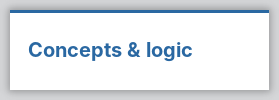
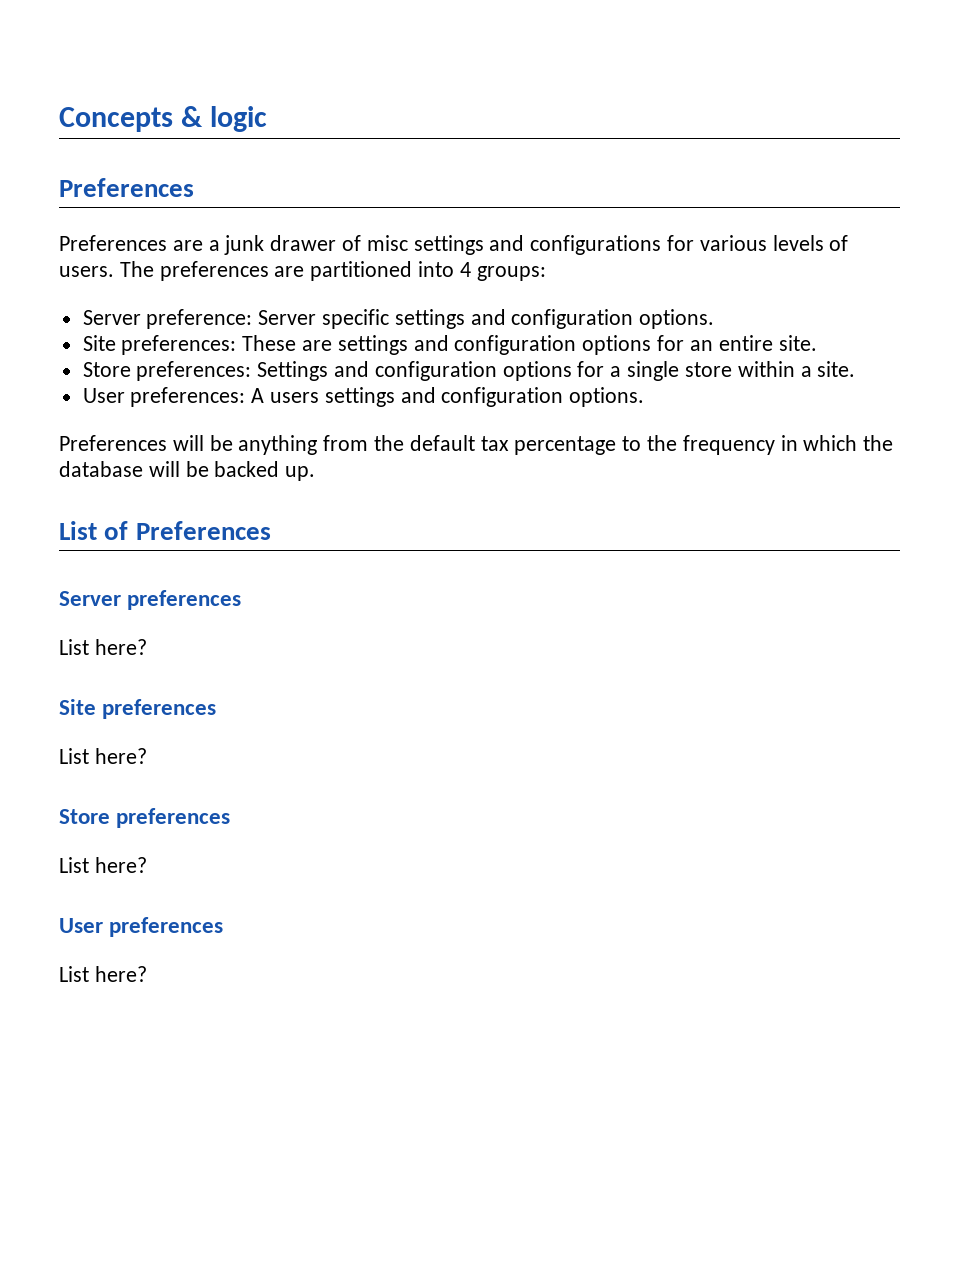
  Concepts & logic
+ Preferences
+ Preferences are a junk drawer of misc settings and configurations for various levels of users. The preferences are partitioned into 4 groups:
+ Server preference: Server specific settings and configuration options.
+ Site preferences: These are settings and configuration options for an entire site.
+ Store preferences: Settings and configuration options for a single store within a site.
+ User preferences: A users settings and configuration options.
+ Preferences will be anything from the default tax percentage to the frequency in which the database will be backed up.
+ List of Preferences
+ Server preferences
+ List here?
+ Site preferences
+ List here?
+ Store preferences
+ List here?
+ User preferences
+ List here?

